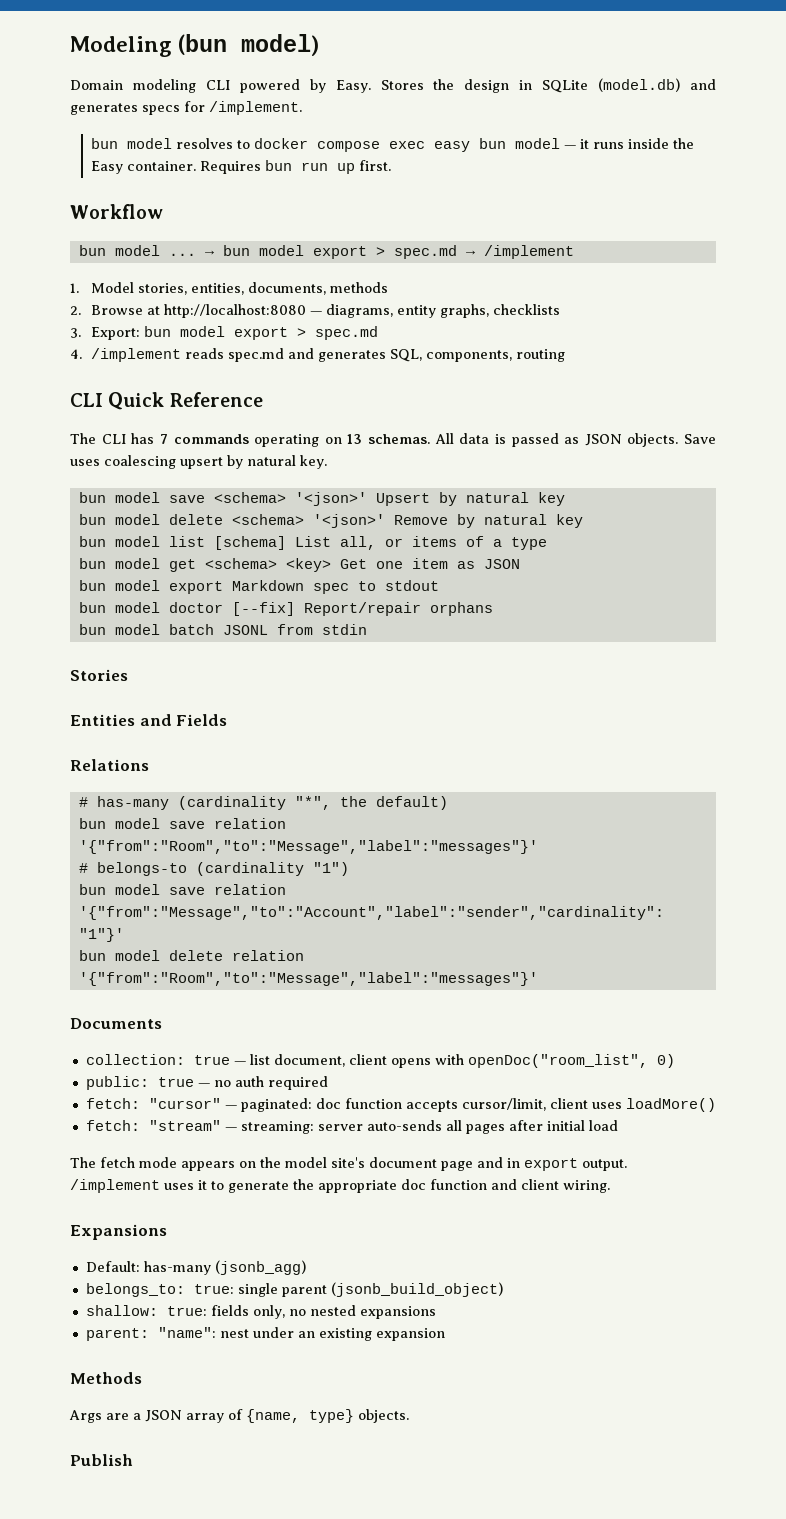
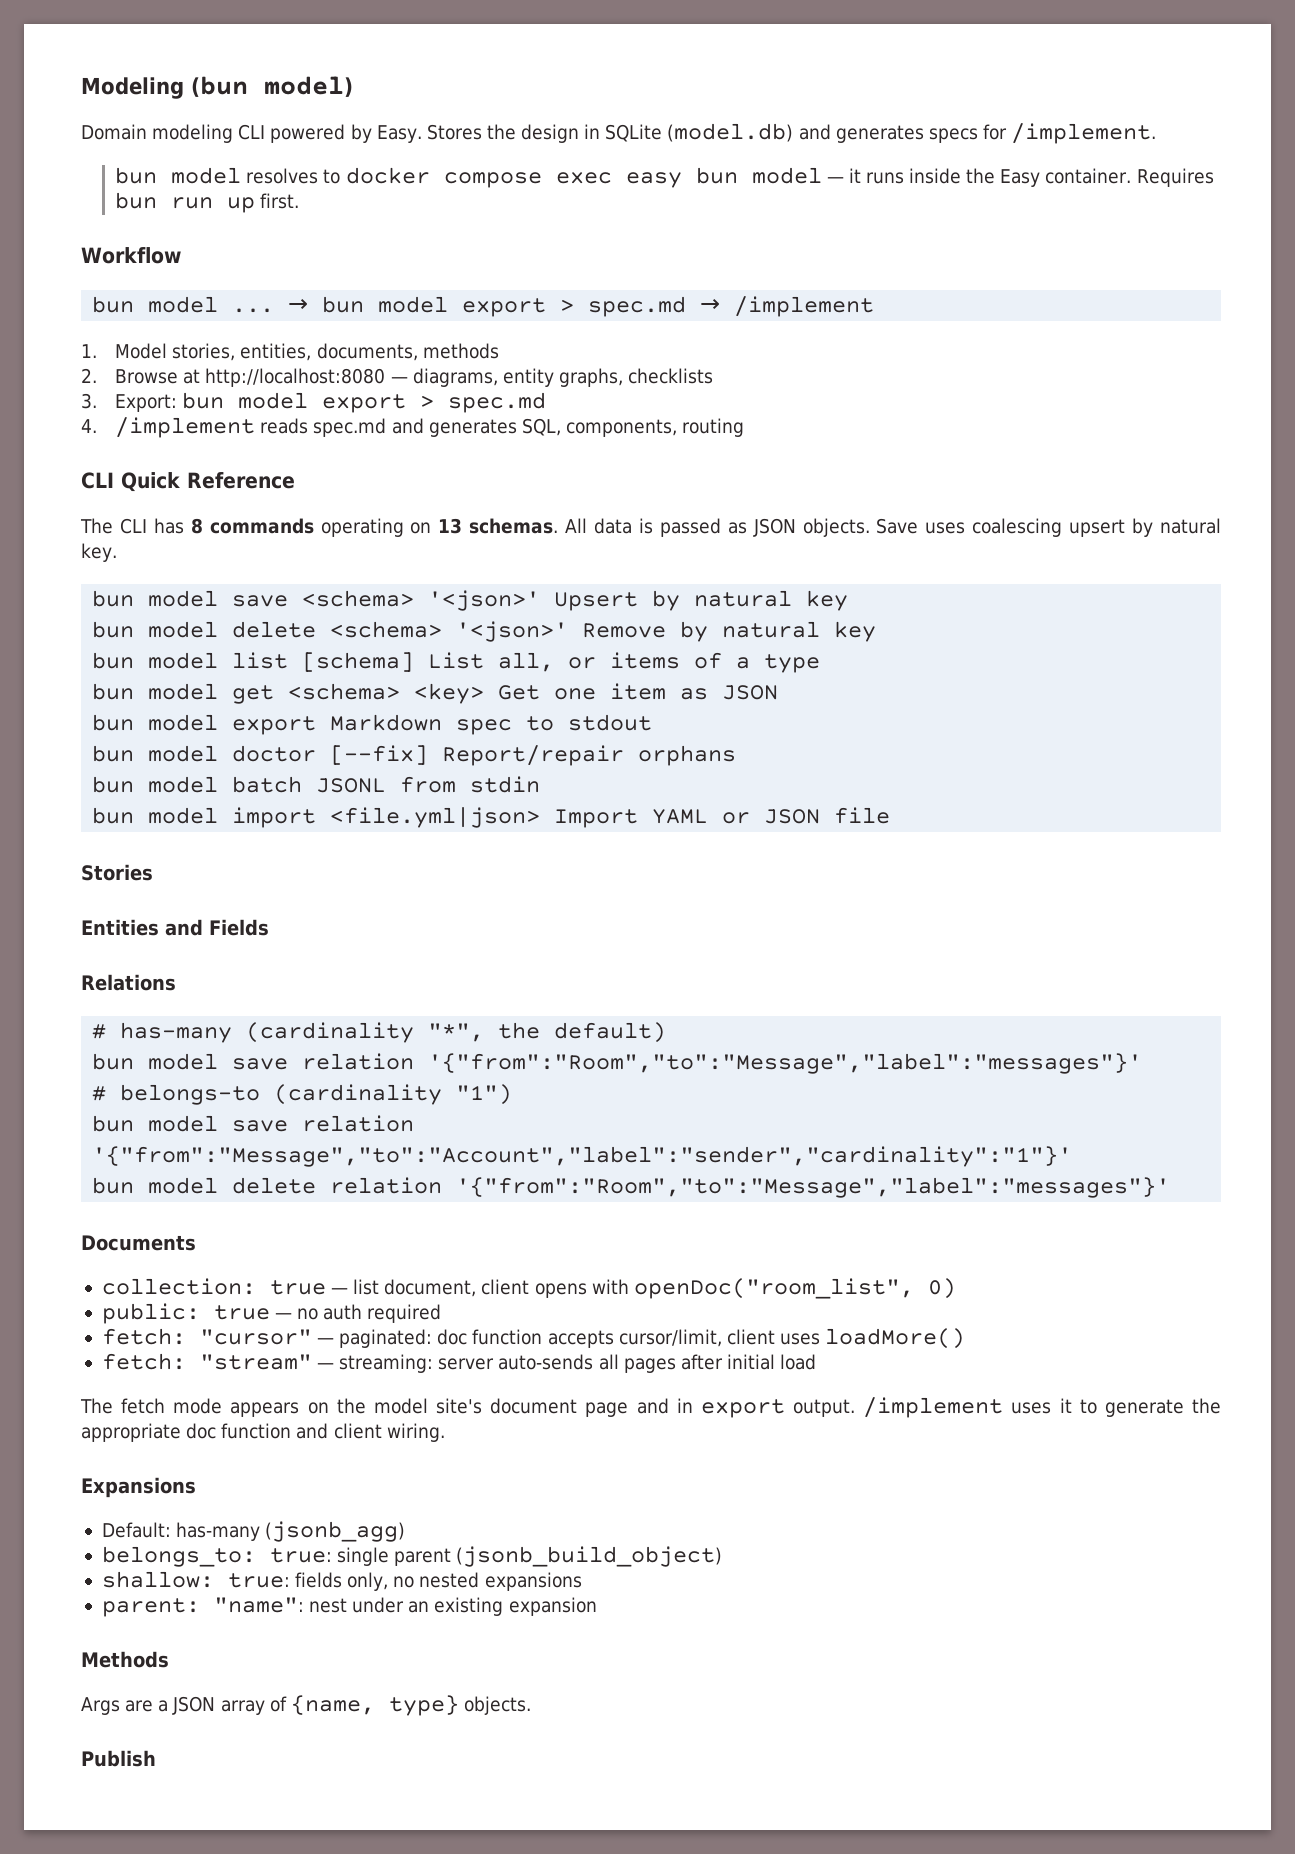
- The CLI has 7 commands operating on 13 schemas.
+ The CLI has 8 commands operating on 13 schemas.
+ bun model import <file.yml|json> Import YAML or JSON file

